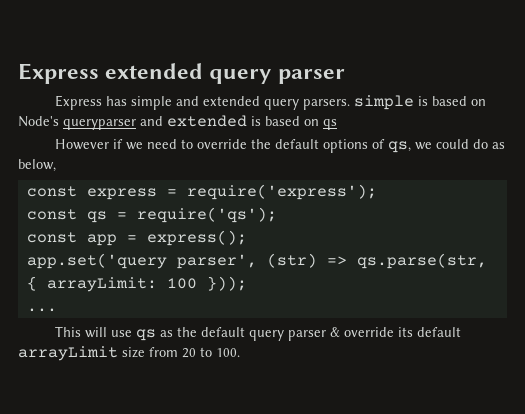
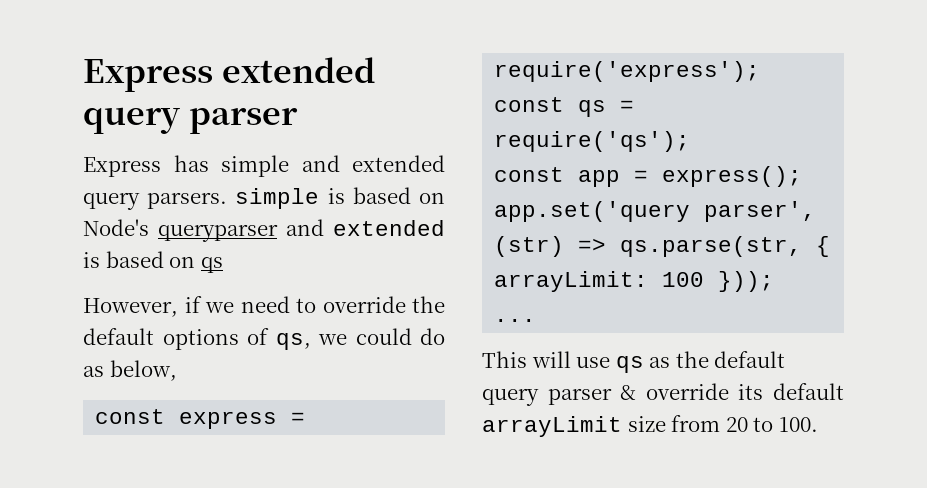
- However if we need to override the default options of qs, we could do as below,
+ However, if we need to override the default options of qs, we could do as below,

